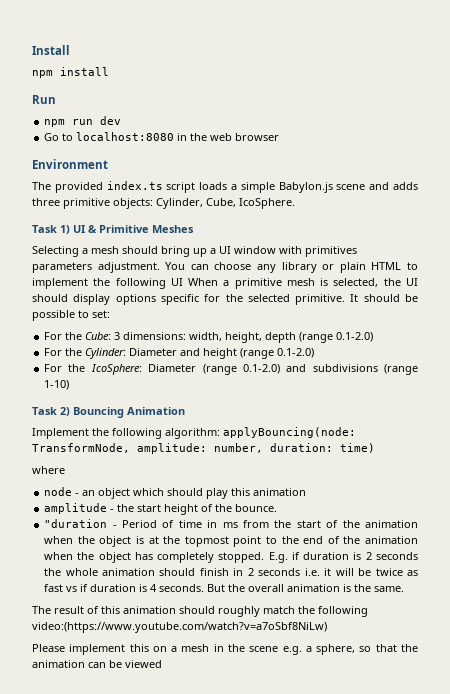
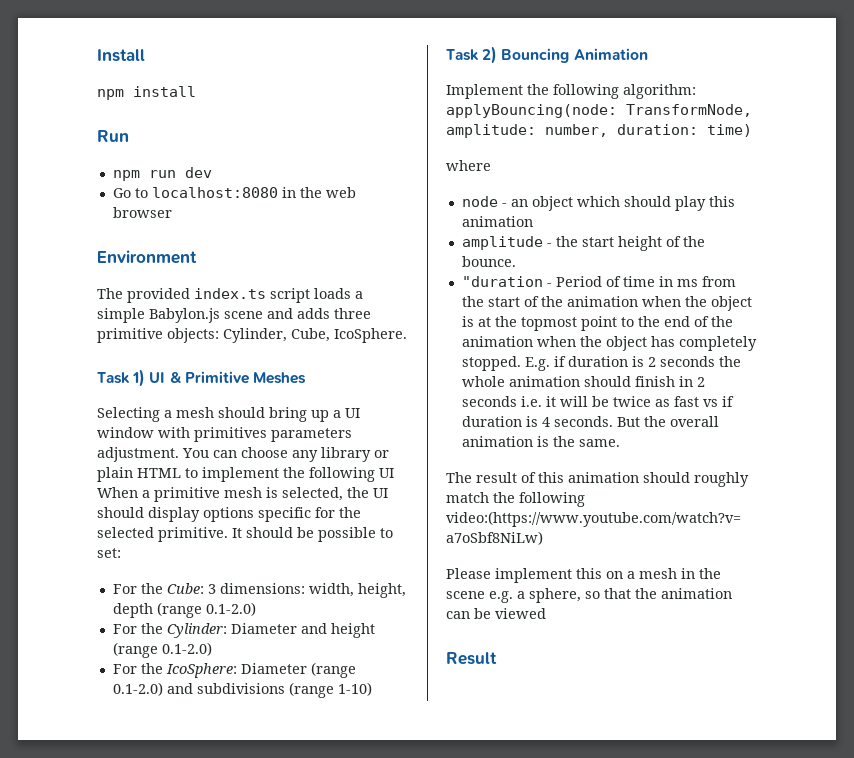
+ Result

